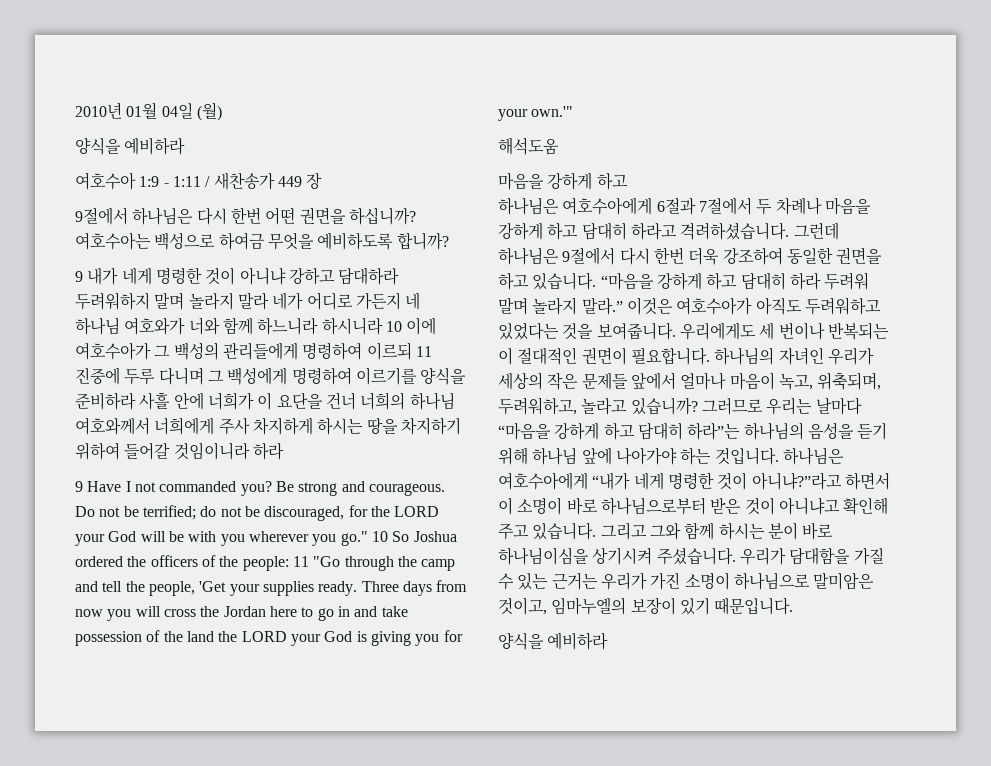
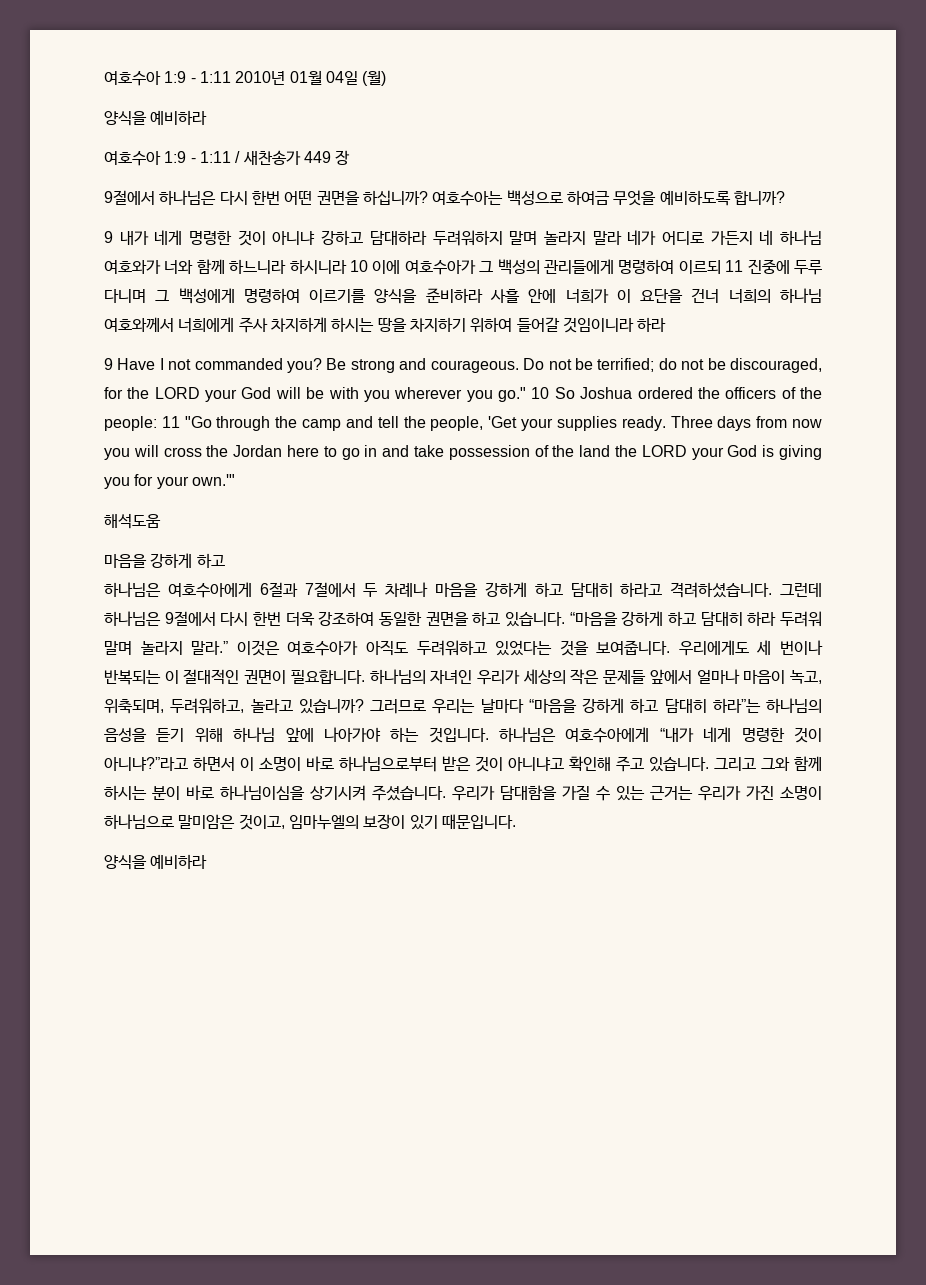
- 2010년 01월 04일 (월)
+ 여호수아 1:9 - 1:11 2010년 01월 04일 (월)

